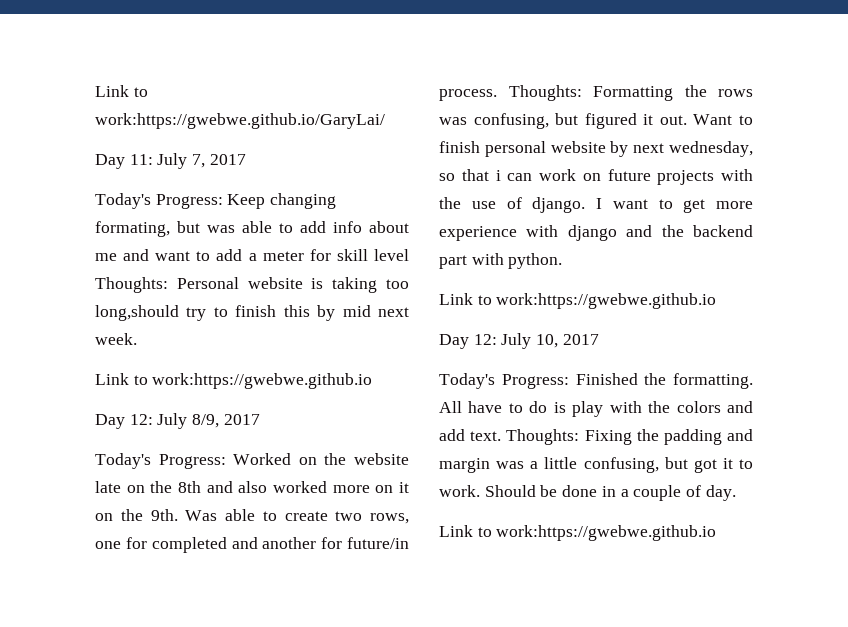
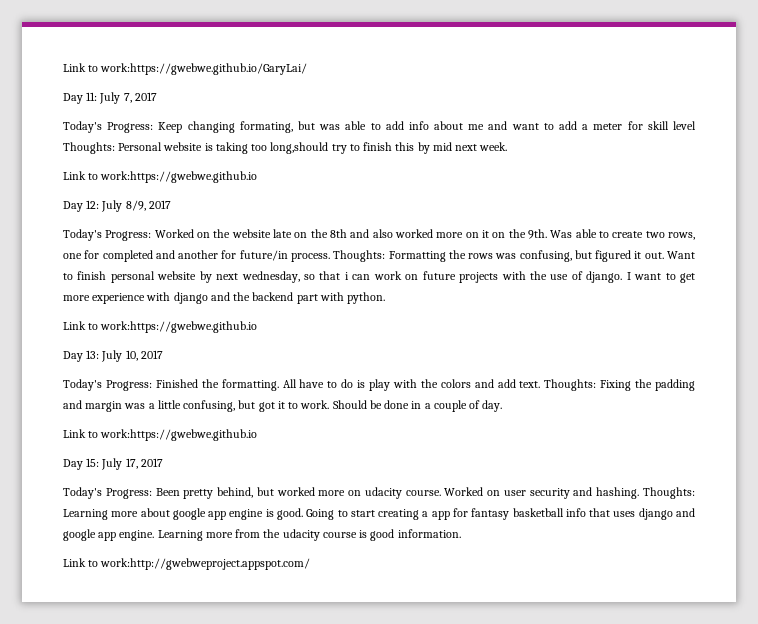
- Day 12: July 10, 2017
+ Day 13: July 10, 2017
+ Day 15: July 17, 2017
+ Today's Progress: Been pretty behind, but worked more on udacity course. Worked on user security and hashing. Thoughts: Learning more about google app engine is good. Going to start creating a app for fantasy basketball info that uses django and google app engine. Learning more from the udacity course is good information.
+ Link to work:http://gwebweproject.appspot.com/

